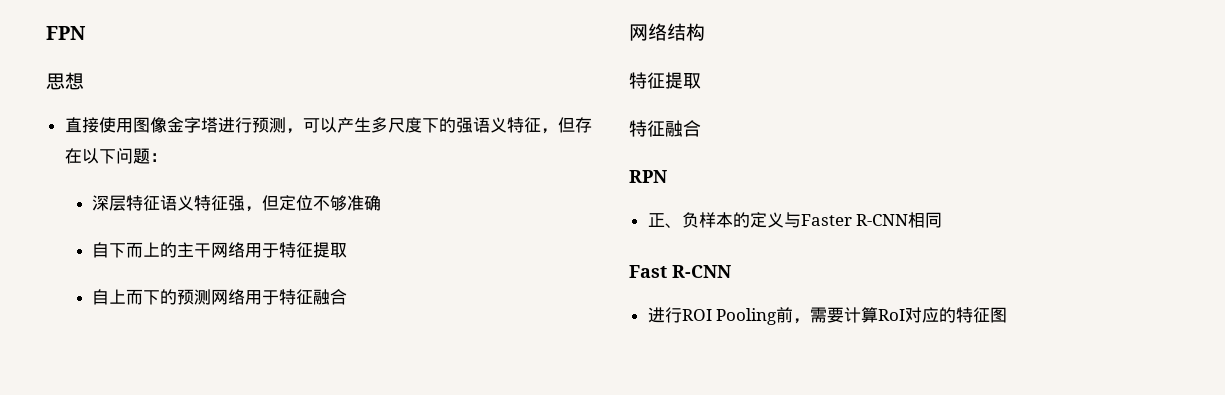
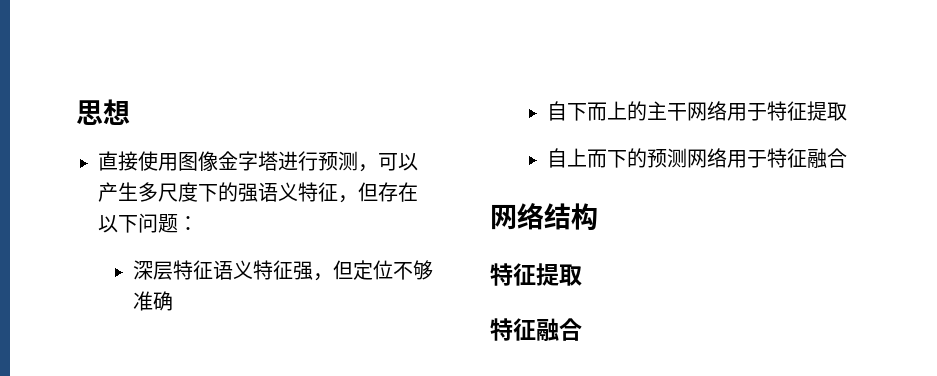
- FPN
- RPN
- 正、负样本的定义与Faster R-CNN相同
- Fast R-CNN
- 进行ROI Pooling前，需要计算RoI对应的特征图

